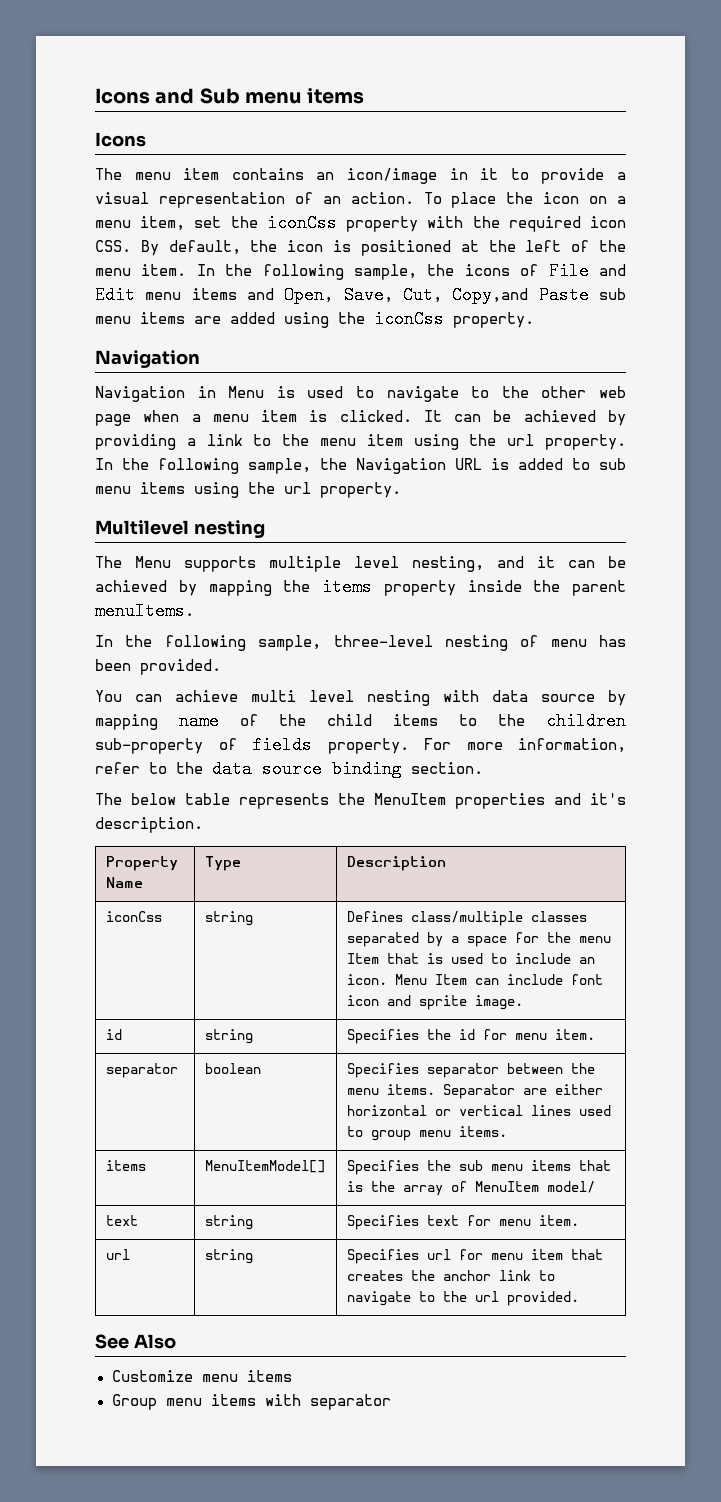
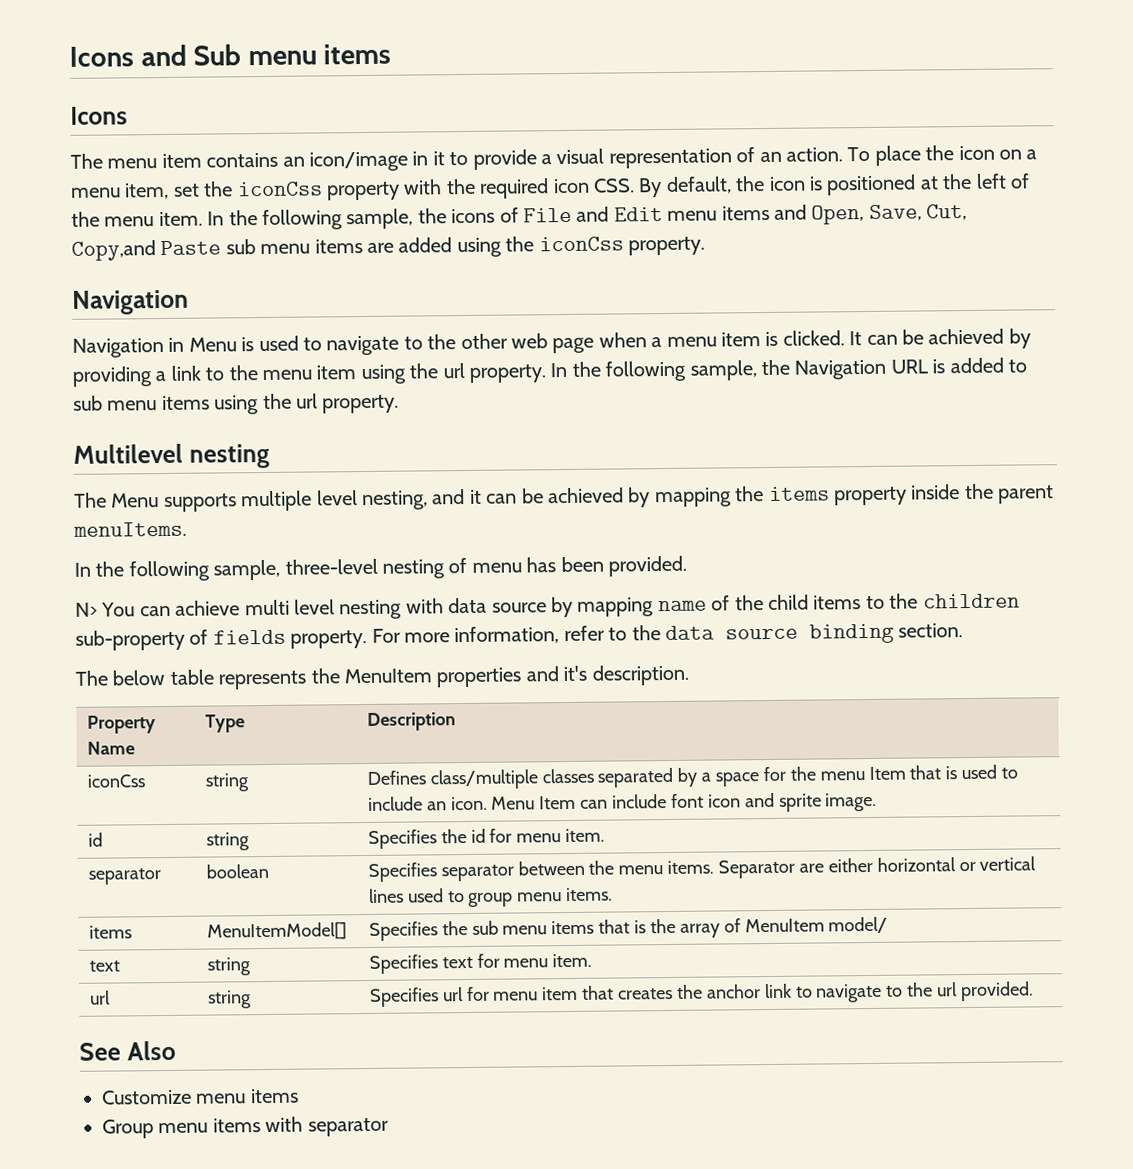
- You can achieve multi level nesting with data source by mapping name of the child items to the children sub-property of fields property.
+ N> You can achieve multi level nesting with data source by mapping name of the child items to the children sub-property of fields property.

